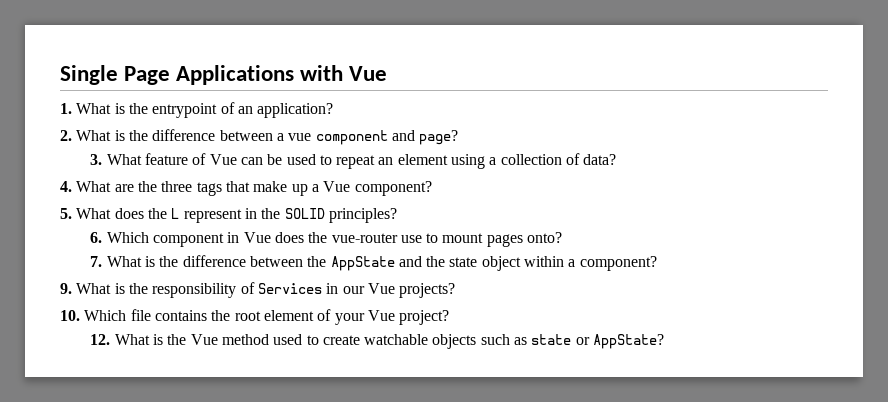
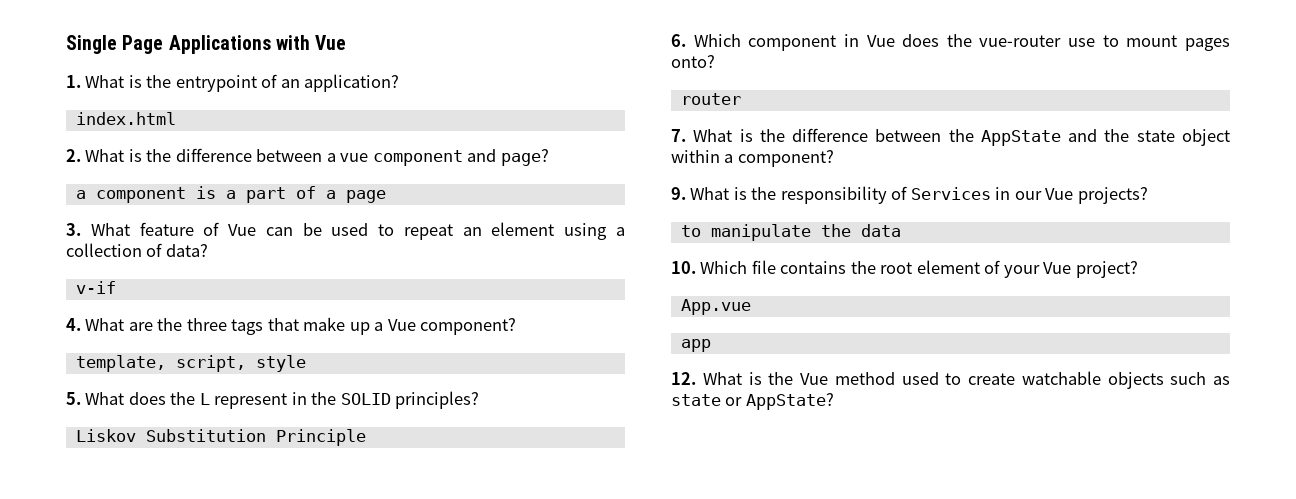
+ index.html
+ a component is a part of a page
+ v-if
+ template, script, style
+ Liskov Substitution Principle
+ router
+ to manipulate the data
+ App.vue
+ app

